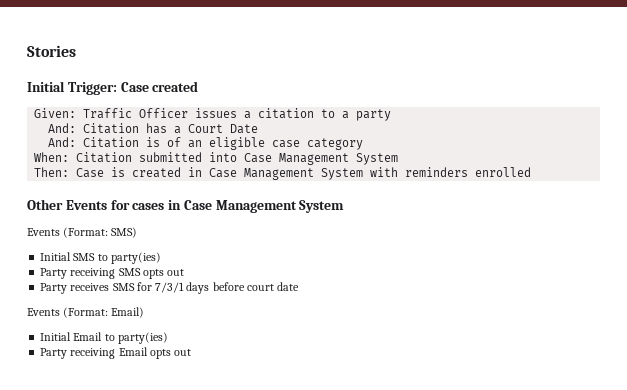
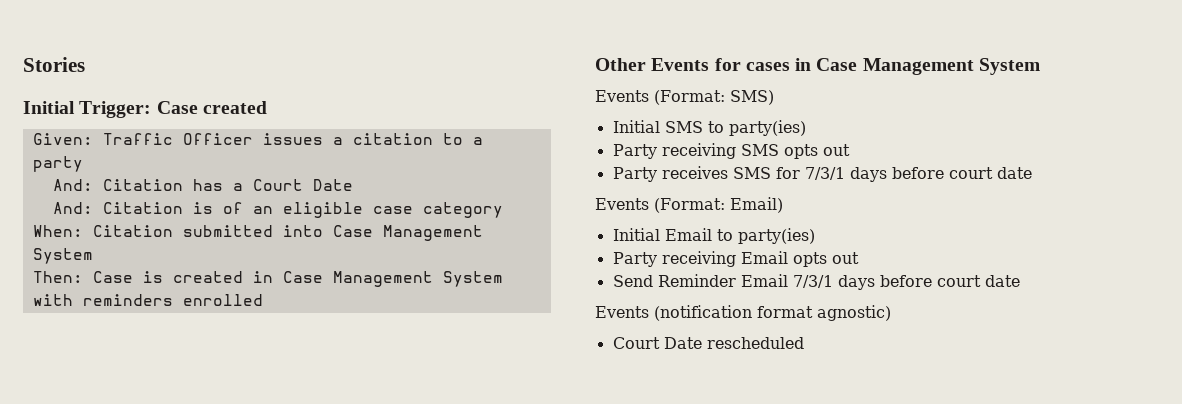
+ Send Reminder Email 7/3/1 days before court date
+ Events (notification format agnostic)
+ Court Date rescheduled

